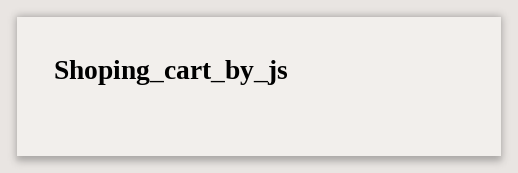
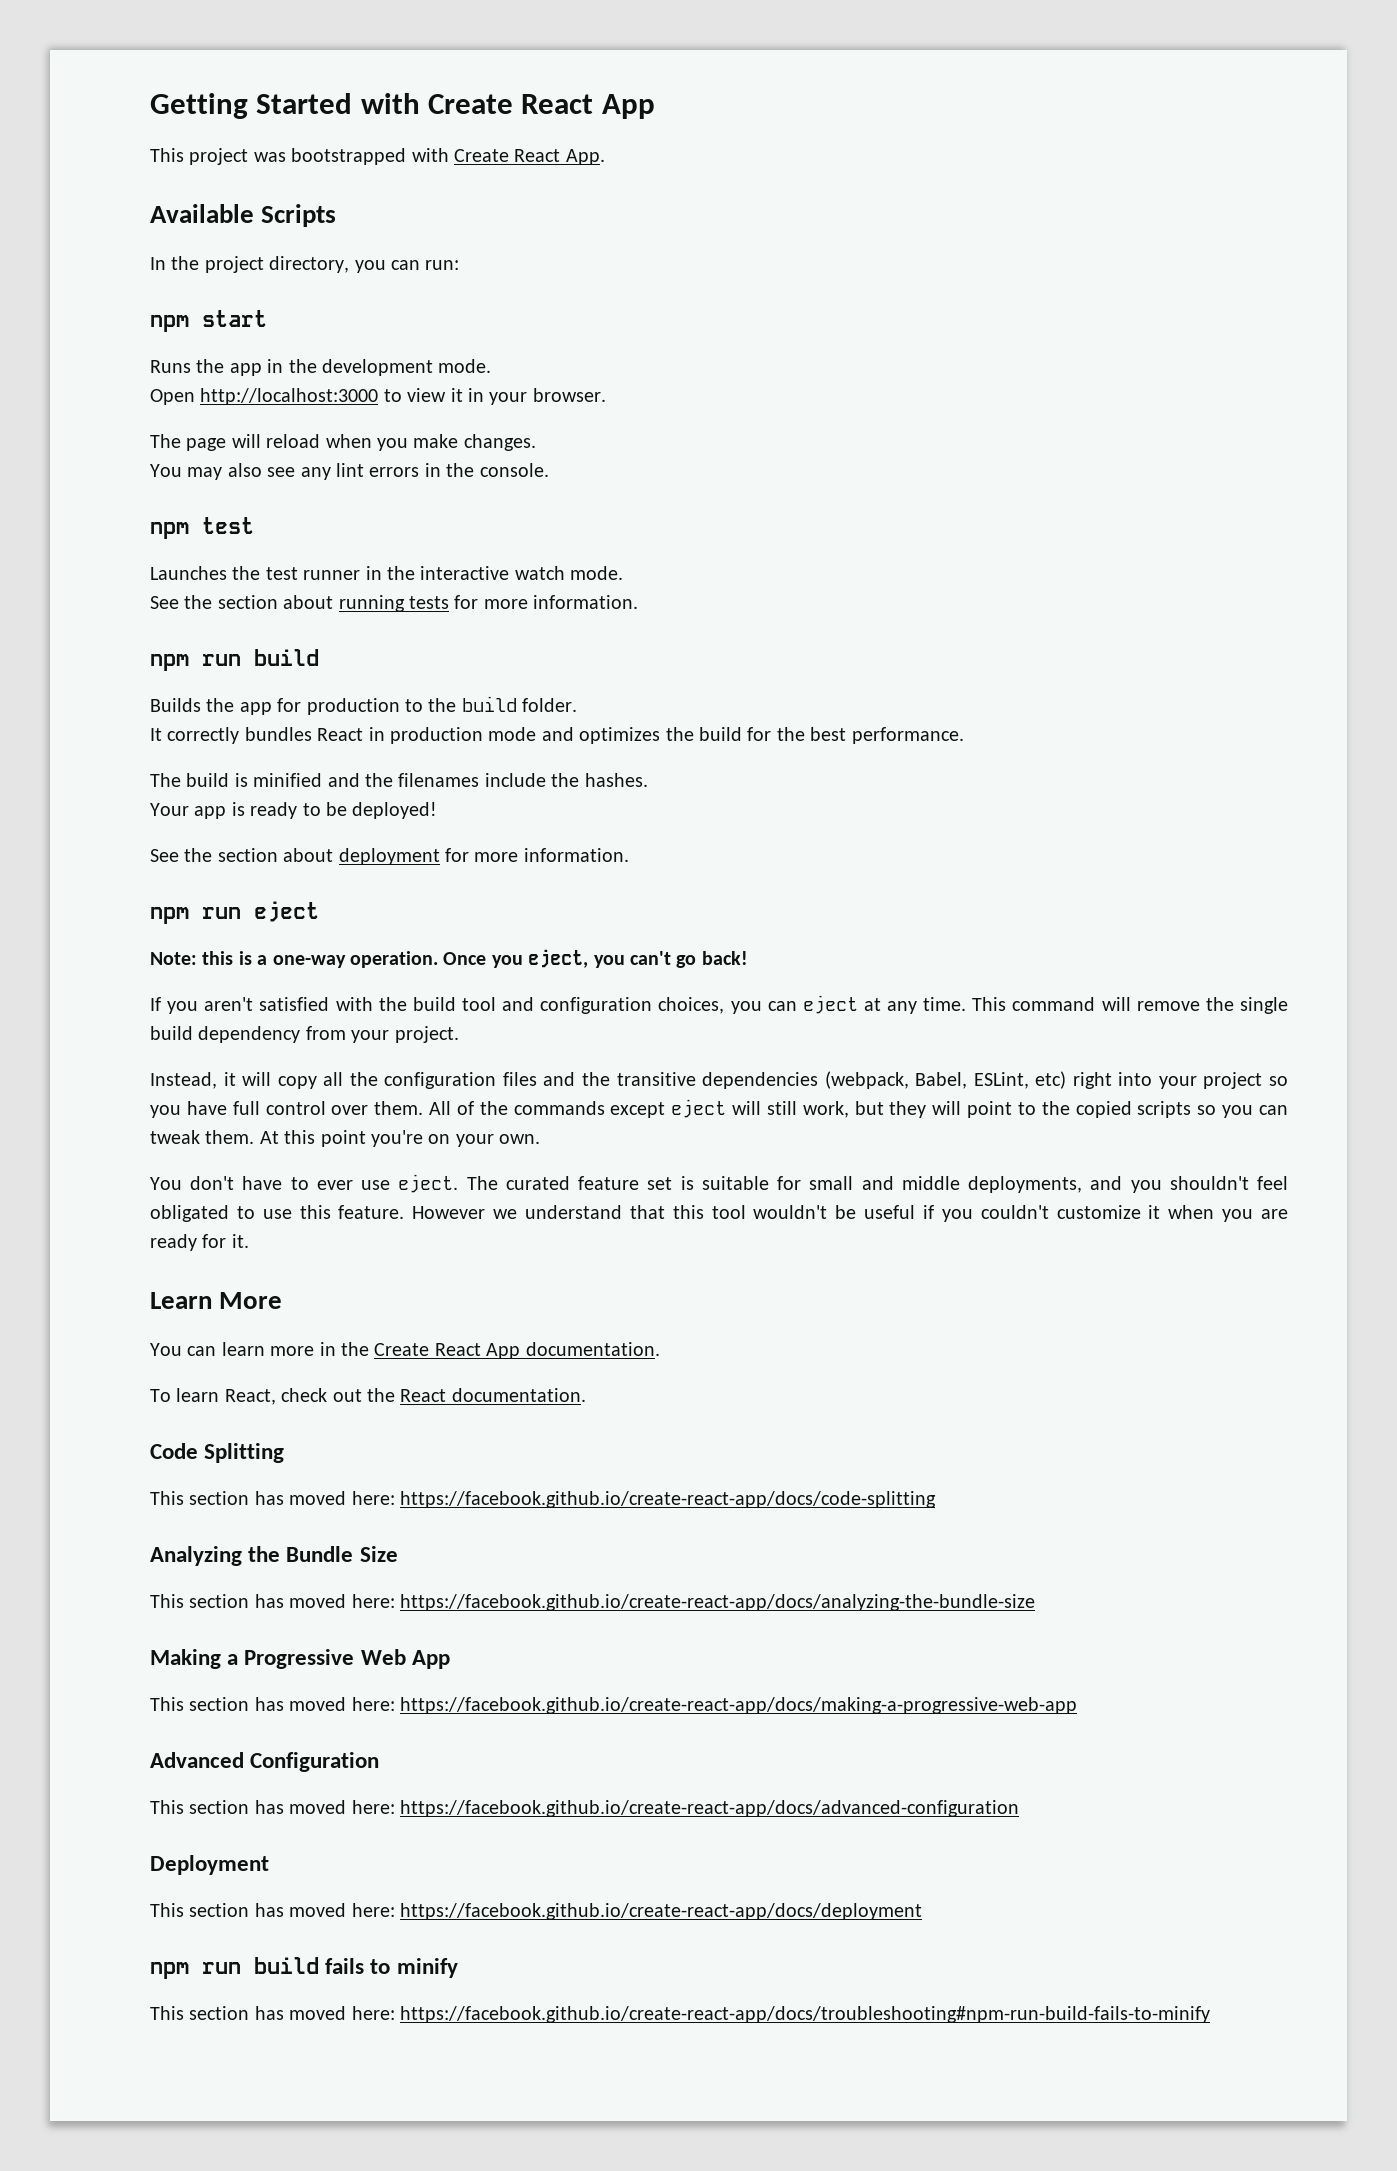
- Shoping_cart_by_js
+ Getting Started with Create React App
+ This project was bootstrapped with Create React App.
+ Available Scripts
+ In the project directory, you can run:
+ npm start
+ Runs the app in the development mode.
+ Open http://localhost:3000 to view it in your browser.
+ The page will reload when you make changes.
+ You may also see any lint errors in the console.
+ npm test
+ Launches the test runner in the interactive watch mode.
+ See the section about running tests for more information.
+ npm run build
+ Builds the app for production to the build folder.
+ It correctly bundles React in production mode and optimizes the build for the best performance.
+ The build is minified and the filenames include the hashes.
+ Your app is ready to be deployed!
+ See the section about deployment for more information.
+ npm run eject
+ Note: this is a one-way operation. Once you eject, you can't go back!
+ If you aren't satisfied with the build tool and configuration choices, you can eject at any time. This command will remove the single build dependency from your project.
+ Instead, it will copy all the configuration files and the transitive dependencies (webpack, Babel, ESLint, etc) right into your project so you have full control over them. All of the commands except eject will still work, but they will point to the copied scripts so you can tweak them. At this point you're on your own.
+ You don't have to ever use eject. The curated feature set is suitable for small and middle deployments, and you shouldn't feel obligated to use this feature. However we understand that this tool wouldn't be useful if you couldn't customize it when you are ready for it.
+ Learn More
+ You can learn more in the Create React App documentation.
+ To learn React, check out the React documentation.
+ Code Splitting
+ This section has moved here: https://facebook.github.io/create-react-app/docs/code-splitting
+ Analyzing the Bundle Size
+ This section has moved here: https://facebook.github.io/create-react-app/docs/analyzing-the-bundle-size
+ Making a Progressive Web App
+ This section has moved here: https://facebook.github.io/create-react-app/docs/making-a-progressive-web-app
+ Advanced Configuration
+ This section has moved here: https://facebook.github.io/create-react-app/docs/advanced-configuration
+ Deployment
+ This section has moved here: https://facebook.github.io/create-react-app/docs/deployment
+ npm run build fails to minify
+ This section has moved here: https://facebook.github.io/create-react-app/docs/troubleshooting#npm-run-build-fails-to-minify

